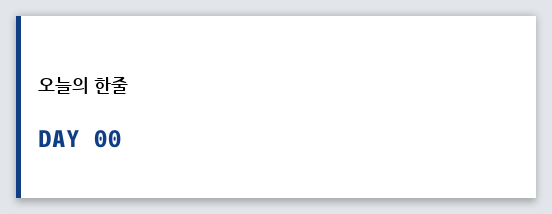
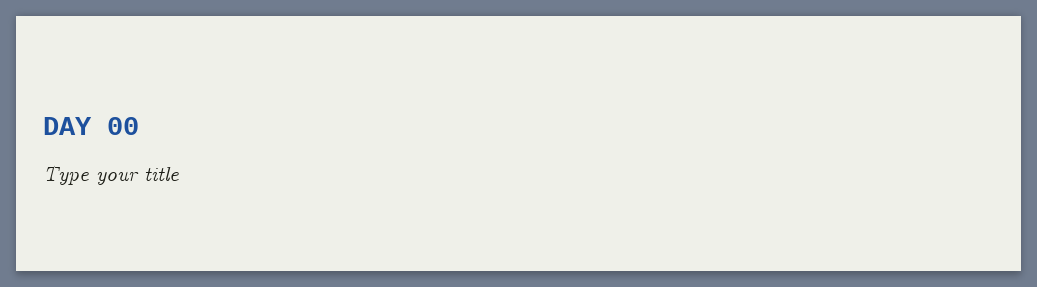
- 오늘의 한줄
+ Type your title

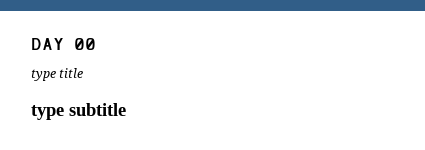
- Type your title
+ type title
+ type subtitle

